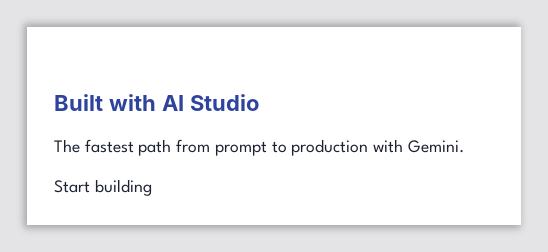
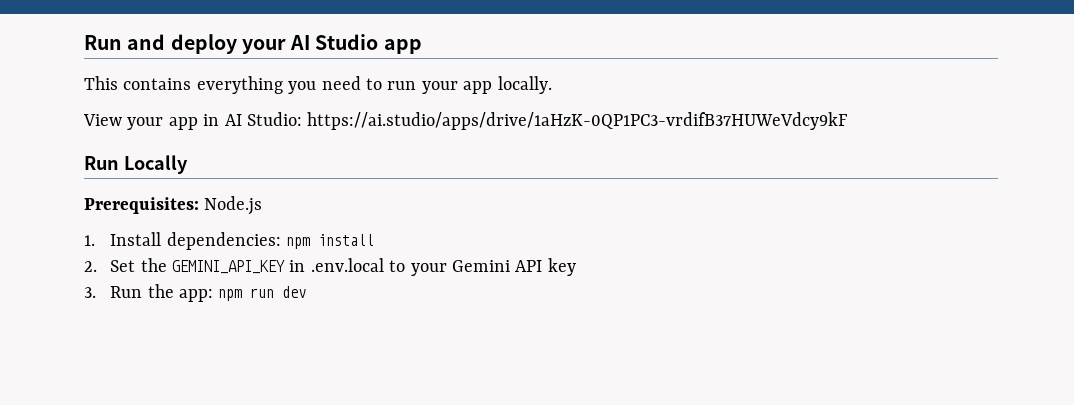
- Built with AI Studio
- The fastest path from prompt to production with Gemini.
- Start building
+ Run and deploy your AI Studio app
+ This contains everything you need to run your app locally.
+ View your app in AI Studio: https://ai.studio/apps/drive/1aHzK-0QP1PC3-vrdifB37HUWeVdcy9kF
+ Run Locally
+ Prerequisites: Node.js
+ 1. Install dependencies: npm install
+ 2. Set the GEMINI_API_KEY in .env.local to your Gemini API key
+ 3. Run the app: npm run dev

